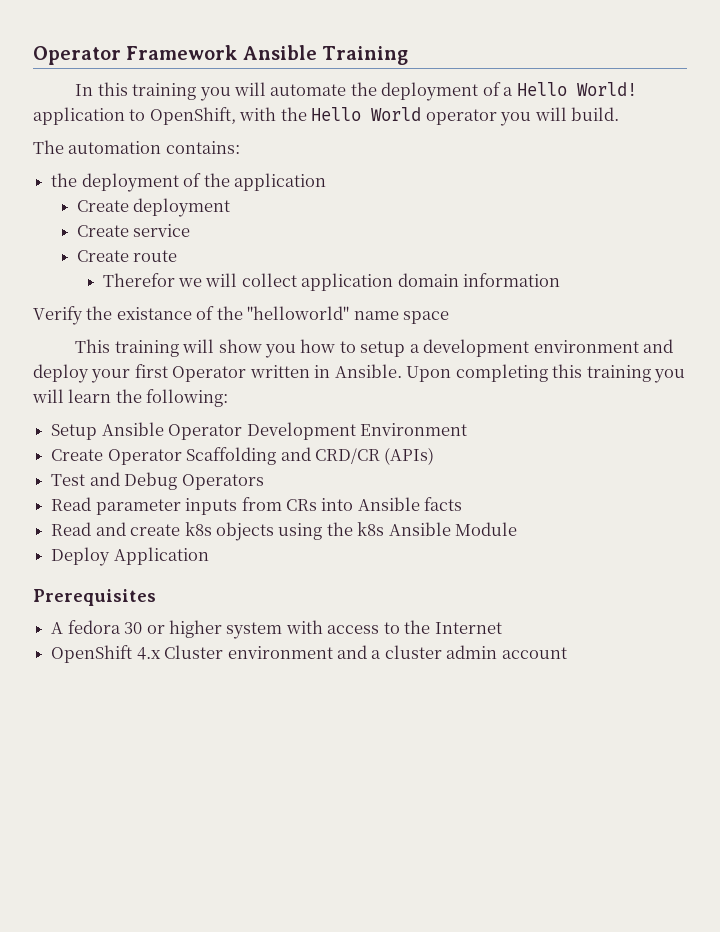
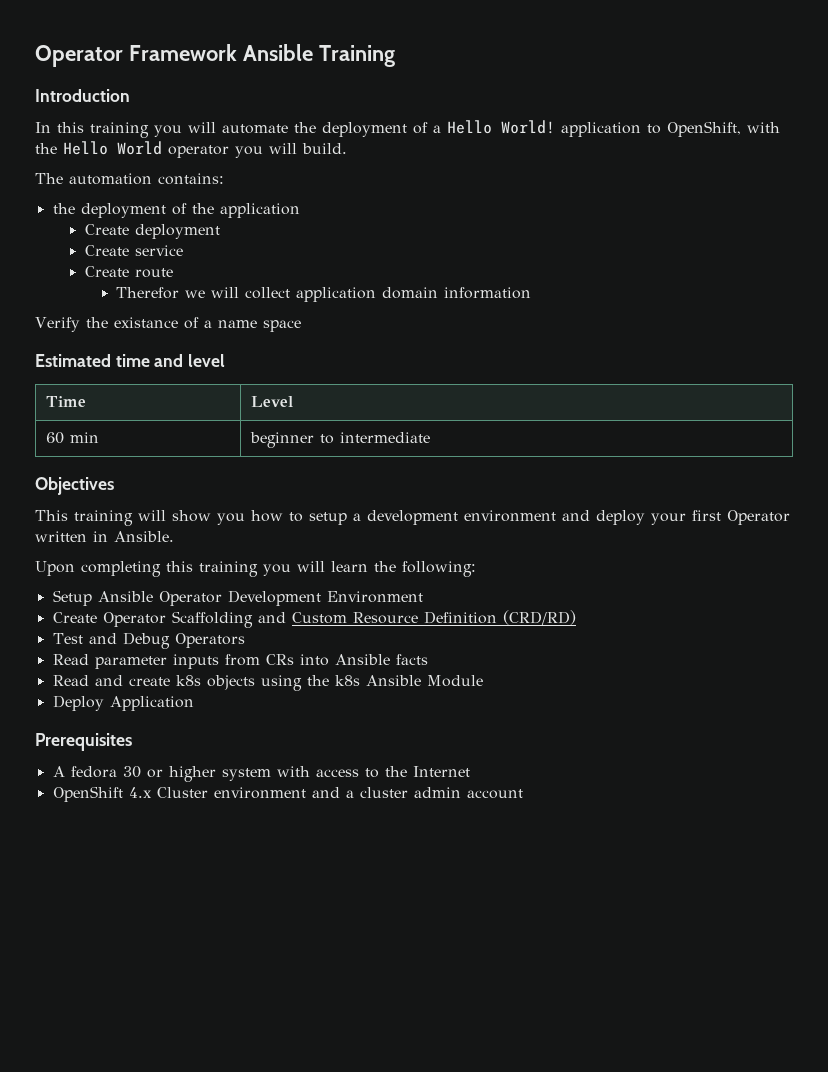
+ Introduction
- Verify the existance of the "helloworld" name space
+ Verify the existance of a name space
+ Estimated time and level
+ Time | Level
+ 60 min | beginner to intermediate
+ Objectives
- This training will show you how to setup a development environment and deploy your first Operator written in Ansible. Upon completing this training you will learn the following:
+ This training will show you how to setup a development environment and deploy your first Operator written in Ansible.
+ Upon completing this training you will learn the following:
- Create Operator Scaffolding and CRD/CR (APIs)
+ Create Operator Scaffolding and Custom Resource Definition (CRD/RD)

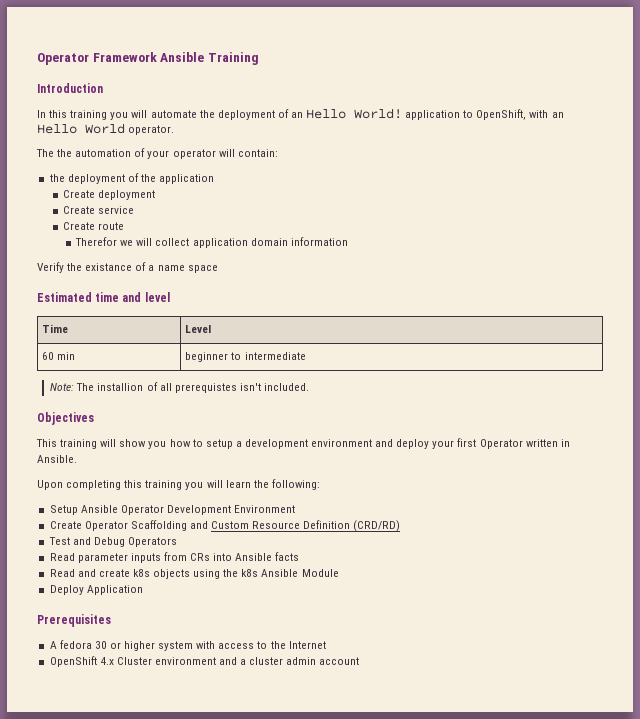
- In this training you will automate the deployment of a Hello World! application to OpenShift, with the Hello World operator you will build.
- The automation contains:
+ In this training you will automate the deployment of an Hello World! application to OpenShift, with an Hello World operator.
+ The the automation of your operator will contain:
+ Note: The installion of all prerequistes isn't included.

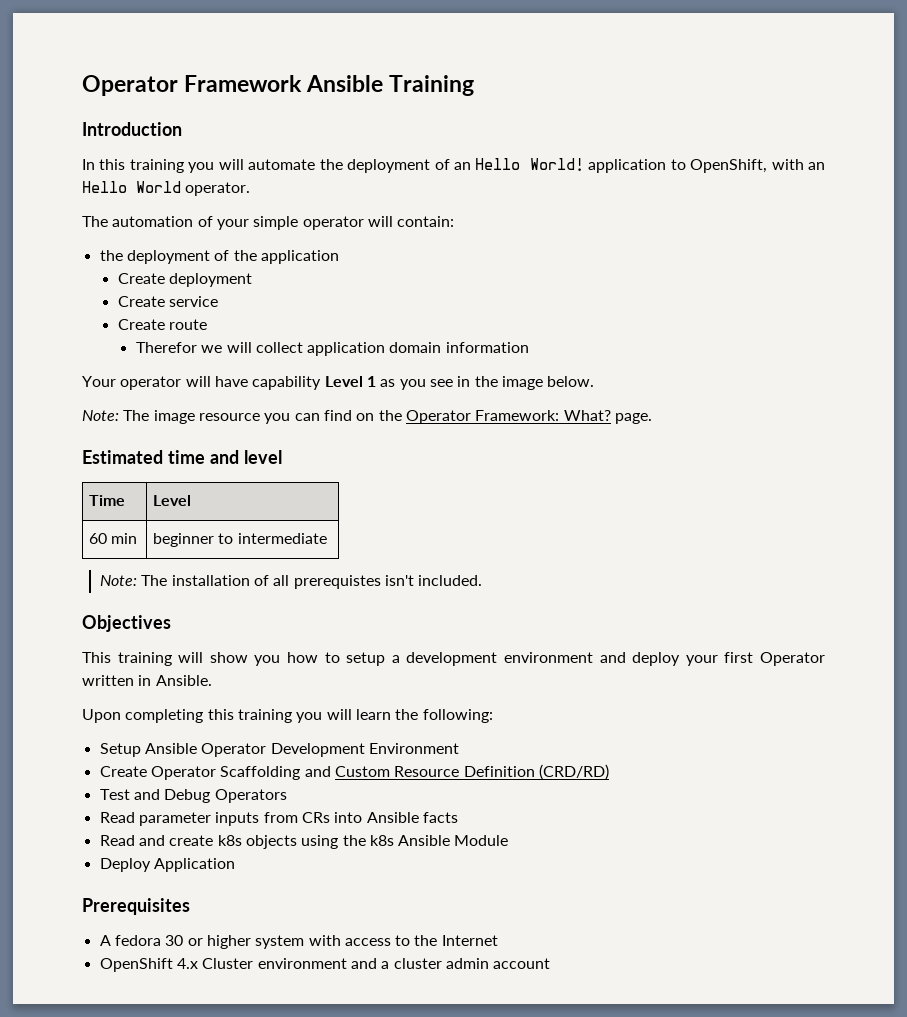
- The the automation of your operator will contain:
+ The automation of your simple operator will contain:
- Verify the existance of a name space
+ Your operator will have capability Level 1 as you see in the image below.
+ Note: The image resource you can find on the Operator Framework: What? page.
- Note: The installion of all prerequistes isn't included.
+ Note: The installation of all prerequistes isn't included.

